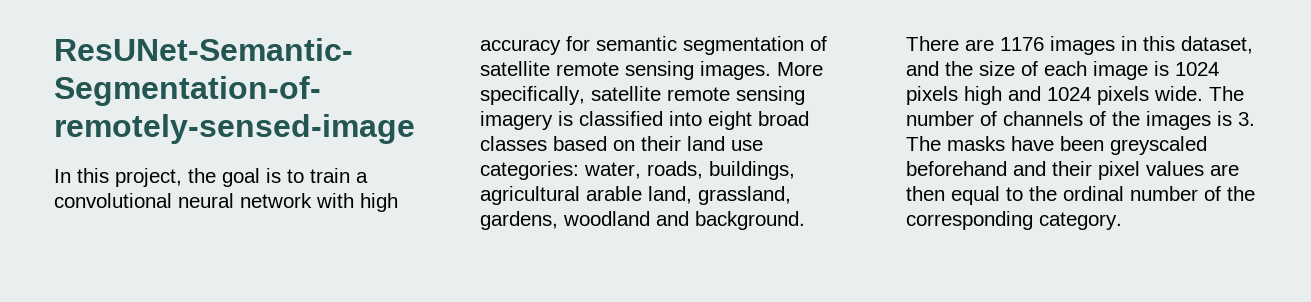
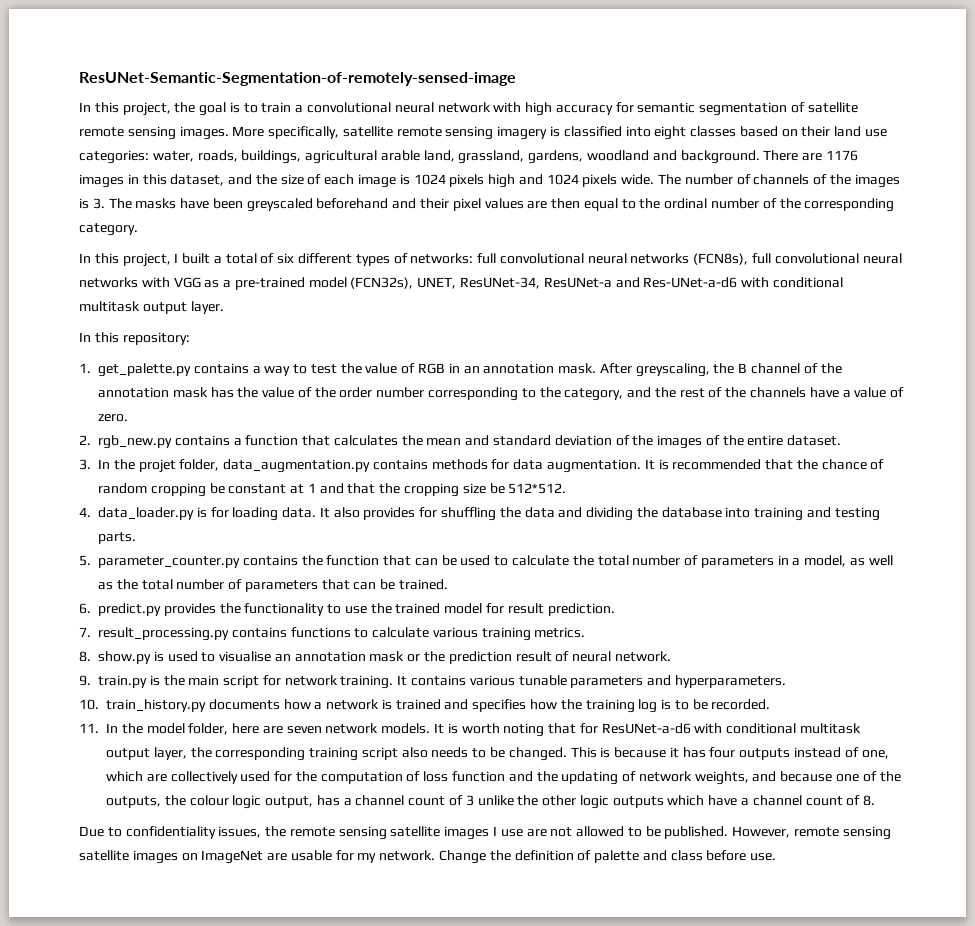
- More specifically, satellite remote sensing imagery is classified into eight broad classes based on their land use categories: water, roads, buildings, agricultural arable land, grassland, gardens, woodland and background.
+ More specifically, satellite remote sensing imagery is classified into eight classes based on their land use categories: water, roads, buildings, agricultural arable land, grassland, gardens, woodland and background.
+ In this project, I built a total of six different types of networks: full convolutional neural networks (FCN8s), full convolutional neural networks with VGG as a pre-trained model (FCN32s), UNET, ResUNet-34, ResUNet-a and Res-UNet-a-d6 with conditional multitask output layer.
+ In this repository:
+ 1. get_palette.py contains a way to test the value of RGB in an annotation mask. After greyscaling, the B channel of the annotation mask has the value of the order number corresponding to the category, and the rest of the channels have a value of zero.
+ 2. rgb_new.py contains a function that calculates the mean and standard deviation of the images of the entire dataset.
+ 3. In the projet folder, data_augmentation.py contains methods for data augmentation. It is recommended that the chance of random cropping be constant at 1 and that the cropping size be 512*512.
+ 4. data_loader.py is for loading data. It also provides for shuffling the data and dividing the database into training and testing parts.
+ 5. parameter_counter.py contains the function that can be used to calculate the total number of parameters in a model, as well as the total number of parameters that can be trained.
+ 6. predict.py provides the functionality to use the trained model for result prediction.
+ 7. result_processing.py contains functions to calculate various training metrics.
+ 8. show.py is used to visualise an annotation mask or the prediction result of neural network.
+ 9. train.py is the main script for network training. It contains various tunable parameters and hyperparameters.
+ 10. train_history.py documents how a network is trained and specifies how the training log is to be recorded.
+ 11. In the model folder, here are seven network models. It is worth noting that for ResUNet-a-d6 with conditional multitask output layer, the corresponding training script also needs to be changed. This is because it has four outputs instead of one, which are collectively used for the computation of loss function and the updating of network weights, and because one of the outputs, the colour logic output, has a channel count of 3 unlike the other logic outputs which have a channel count of 8.
+ Due to confidentiality issues, the remote sensing satellite images I use are not allowed to be published. However, remote sensing satellite images on ImageNet are usable for my network. Change the definition of palette and class before use.

